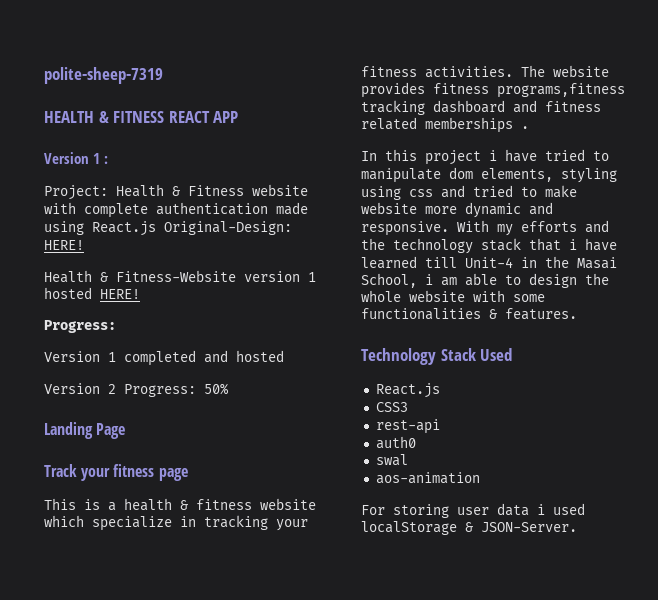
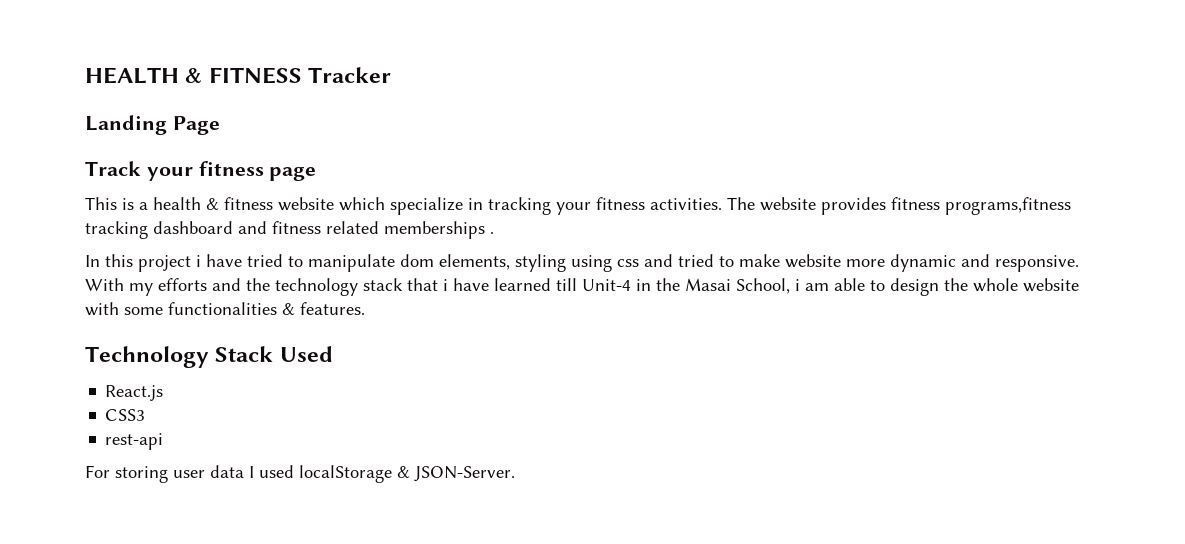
- polite-sheep-7319
- HEALTH & FITNESS REACT APP
- Version 1 :
- Project: Health & Fitness website with complete authentication made using React.js Original-Design: HERE!
- Health & Fitness-Website version 1 hosted HERE!
- Progress:
- Version 1 completed and hosted
- Version 2 Progress: 50%
+ HEALTH & FITNESS Tracker
- auth0
- swal
- aos-animation
- For storing user data i used localStorage & JSON-Server.
+ For storing user data I used localStorage & JSON-Server.

